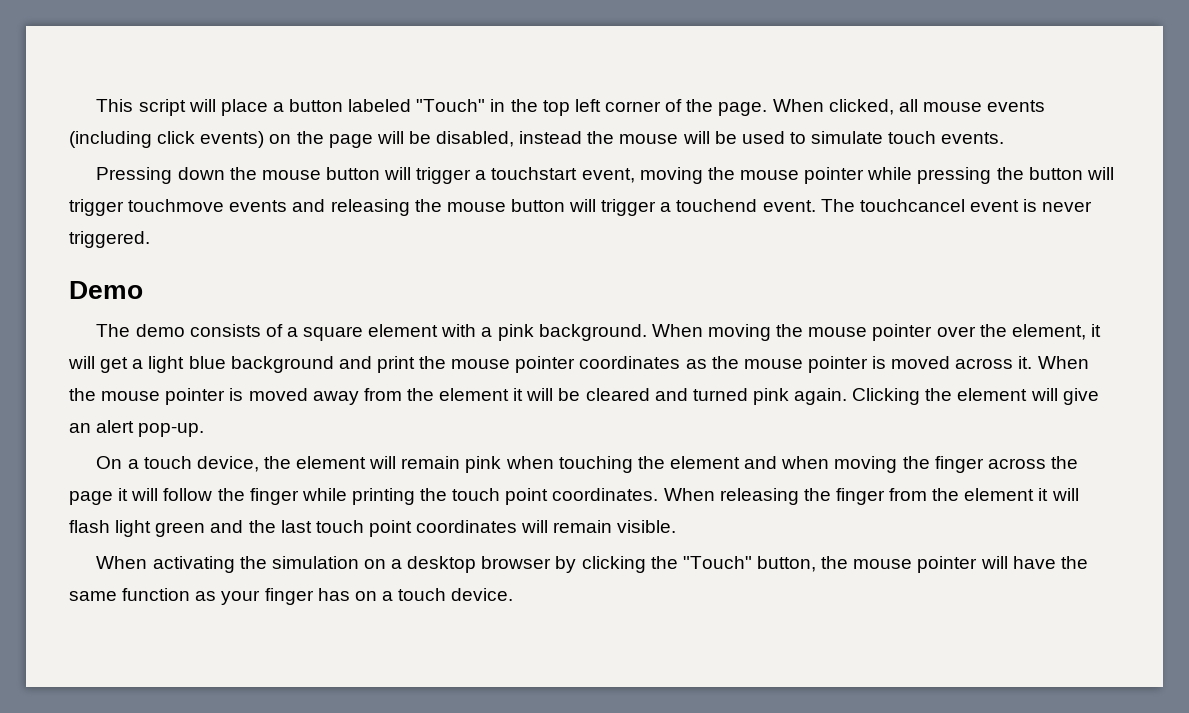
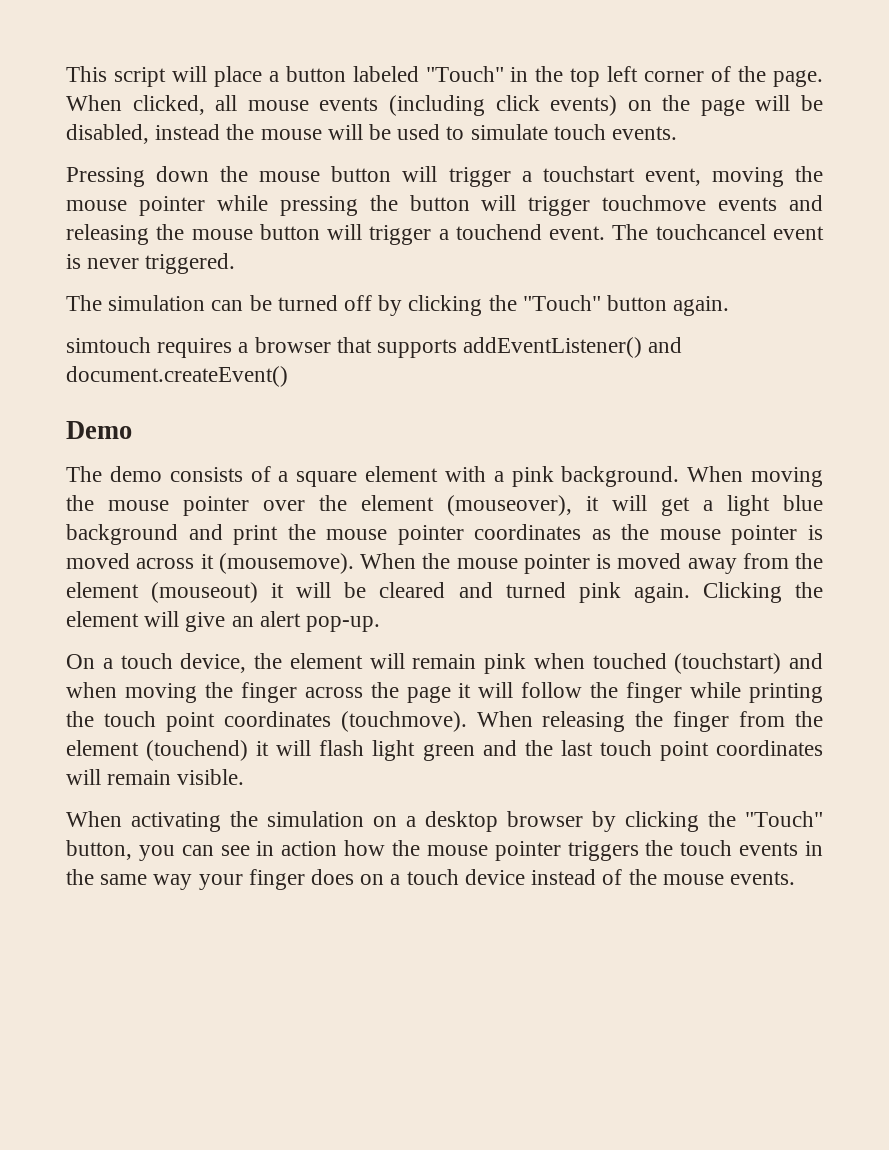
+ The simulation can be turned off by clicking the "Touch" button again.
+ simtouch requires a browser that supports addEventListener() and document.createEvent()
- When moving the mouse pointer over the element, it will get a light blue background and print the mouse pointer coordinates as the mouse pointer is moved across it.
+ When moving the mouse pointer over the element (mouseover), it will get a light blue background and print the mouse pointer coordinates as the mouse pointer is moved across it (mousemove).
- When the mouse pointer is moved away from the element it will be cleared and turned pink again.
+ When the mouse pointer is moved away from the element (mouseout) it will be cleared and turned pink again.
- On a touch device, the element will remain pink when touching the element and when moving the finger across the page it will follow the finger while printing the touch point coordinates.
+ On a touch device, the element will remain pink when touched (touchstart) and when moving the finger across the page it will follow the finger while printing the touch point coordinates (touchmove).
- When releasing the finger from the element it will flash light green and the last touch point coordinates will remain visible.
+ When releasing the finger from the element (touchend) it will flash light green and the last touch point coordinates will remain visible.
- When activating the simulation on a desktop browser by clicking the "Touch" button, the mouse pointer will have the same function as your finger has on a touch device.
+ When activating the simulation on a desktop browser by clicking the "Touch" button, you can see in action how the mouse pointer triggers the touch events in the same way your finger does on a touch device instead of the mouse events.

